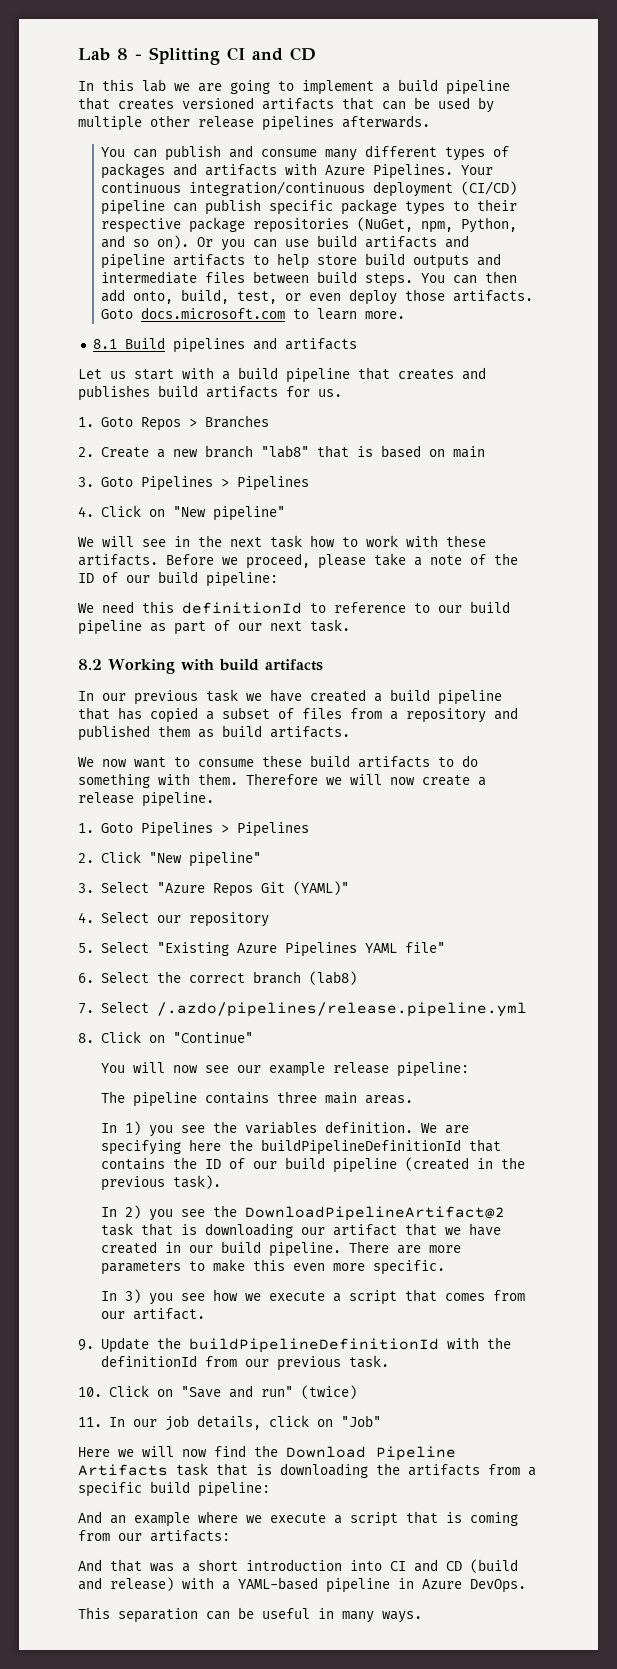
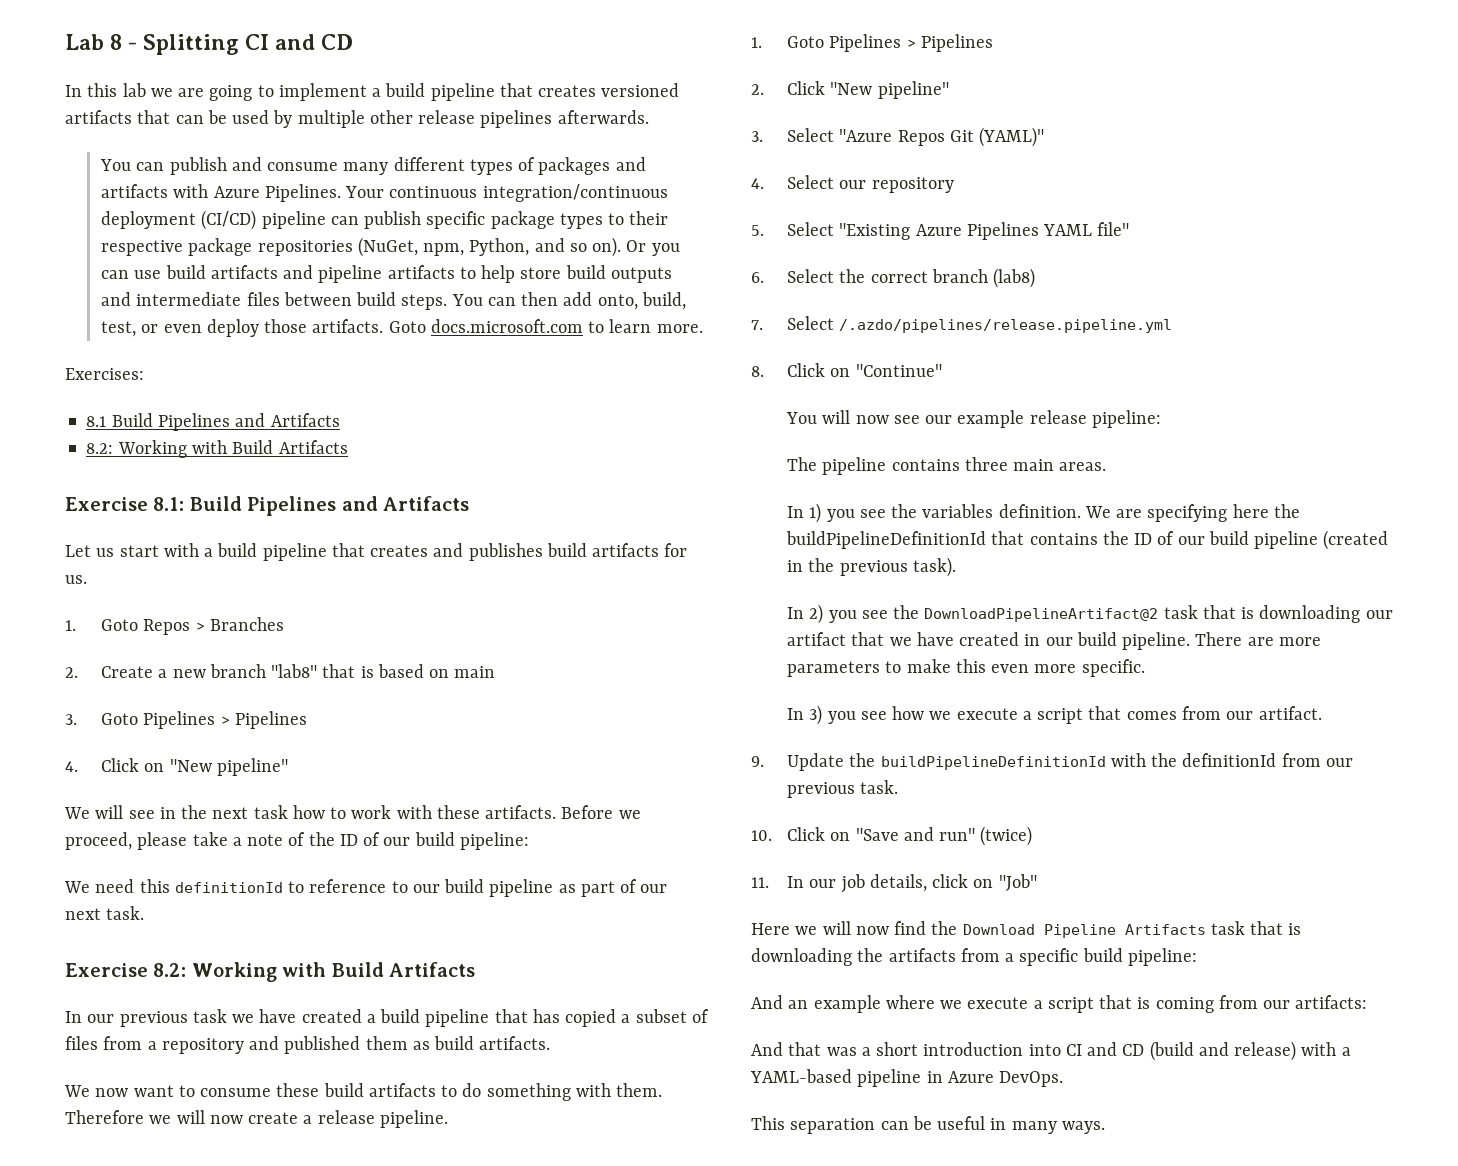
+ Exercises:
- 8.1 Build pipelines and artifacts
+ 8.1 Build Pipelines and Artifacts
+ 8.2: Working with Build Artifacts
+ Exercise 8.1: Build Pipelines and Artifacts
- 8.2 Working with build artifacts
+ Exercise 8.2: Working with Build Artifacts

